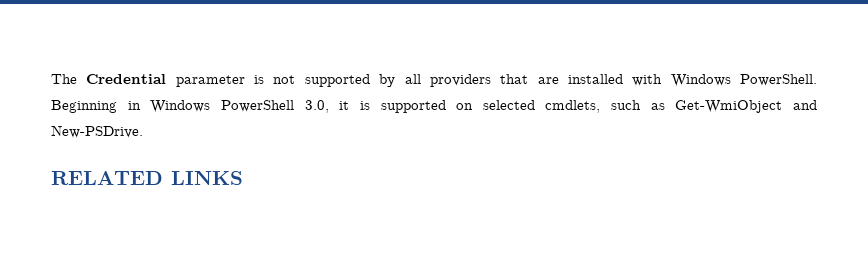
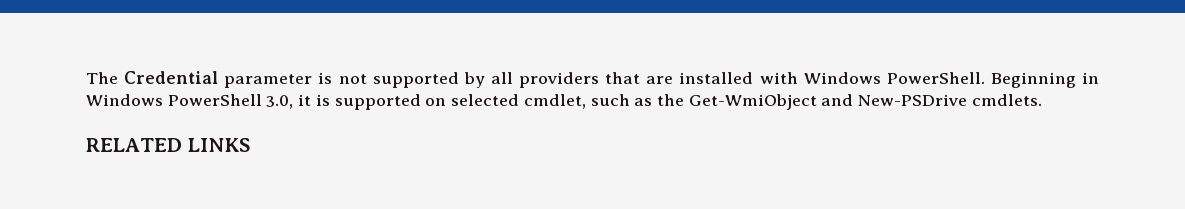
- Beginning in Windows PowerShell 3.0, it is supported on selected cmdlets, such as Get-WmiObject and New-PSDrive.
+ Beginning in Windows PowerShell 3.0, it is supported on selected cmdlet, such as the Get-WmiObject and New-PSDrive cmdlets.

